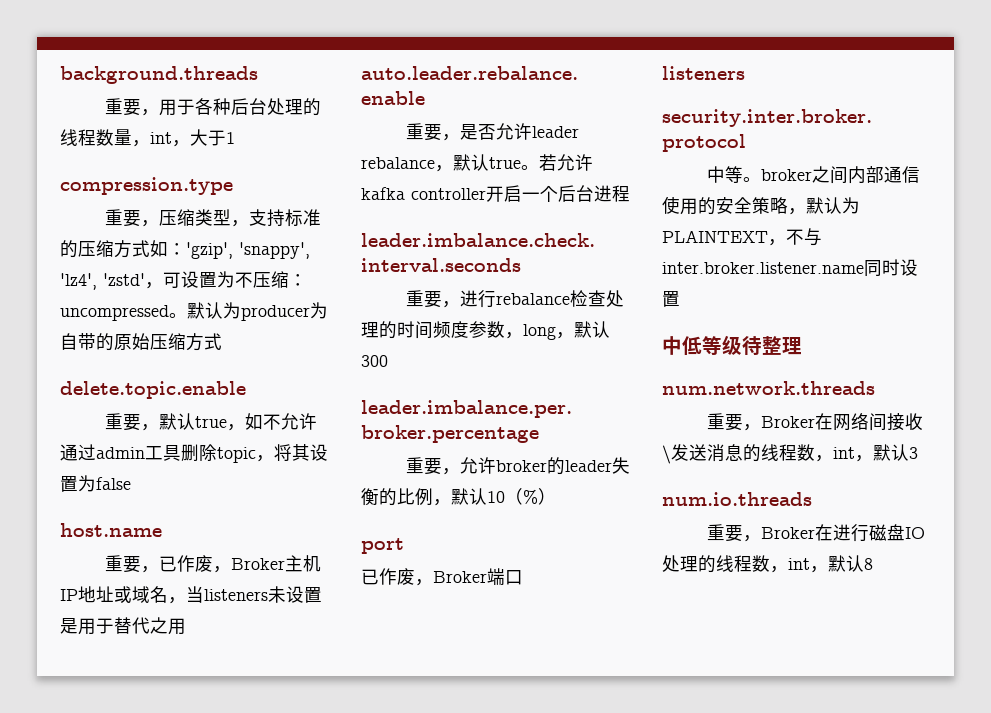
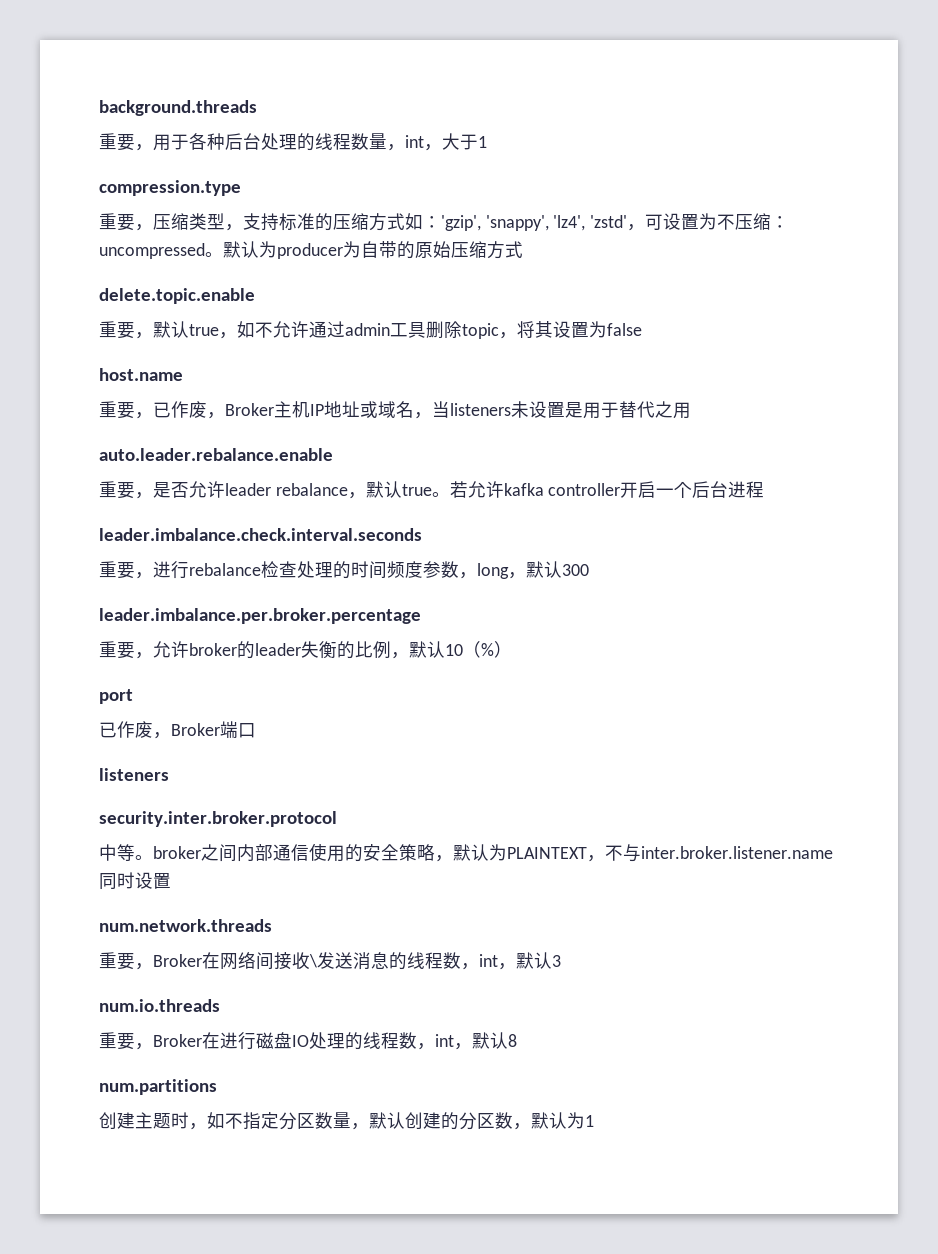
- 中低等级待整理
+ num.partitions
+ 创建主题时，如不指定分区数量，默认创建的分区数，默认为1

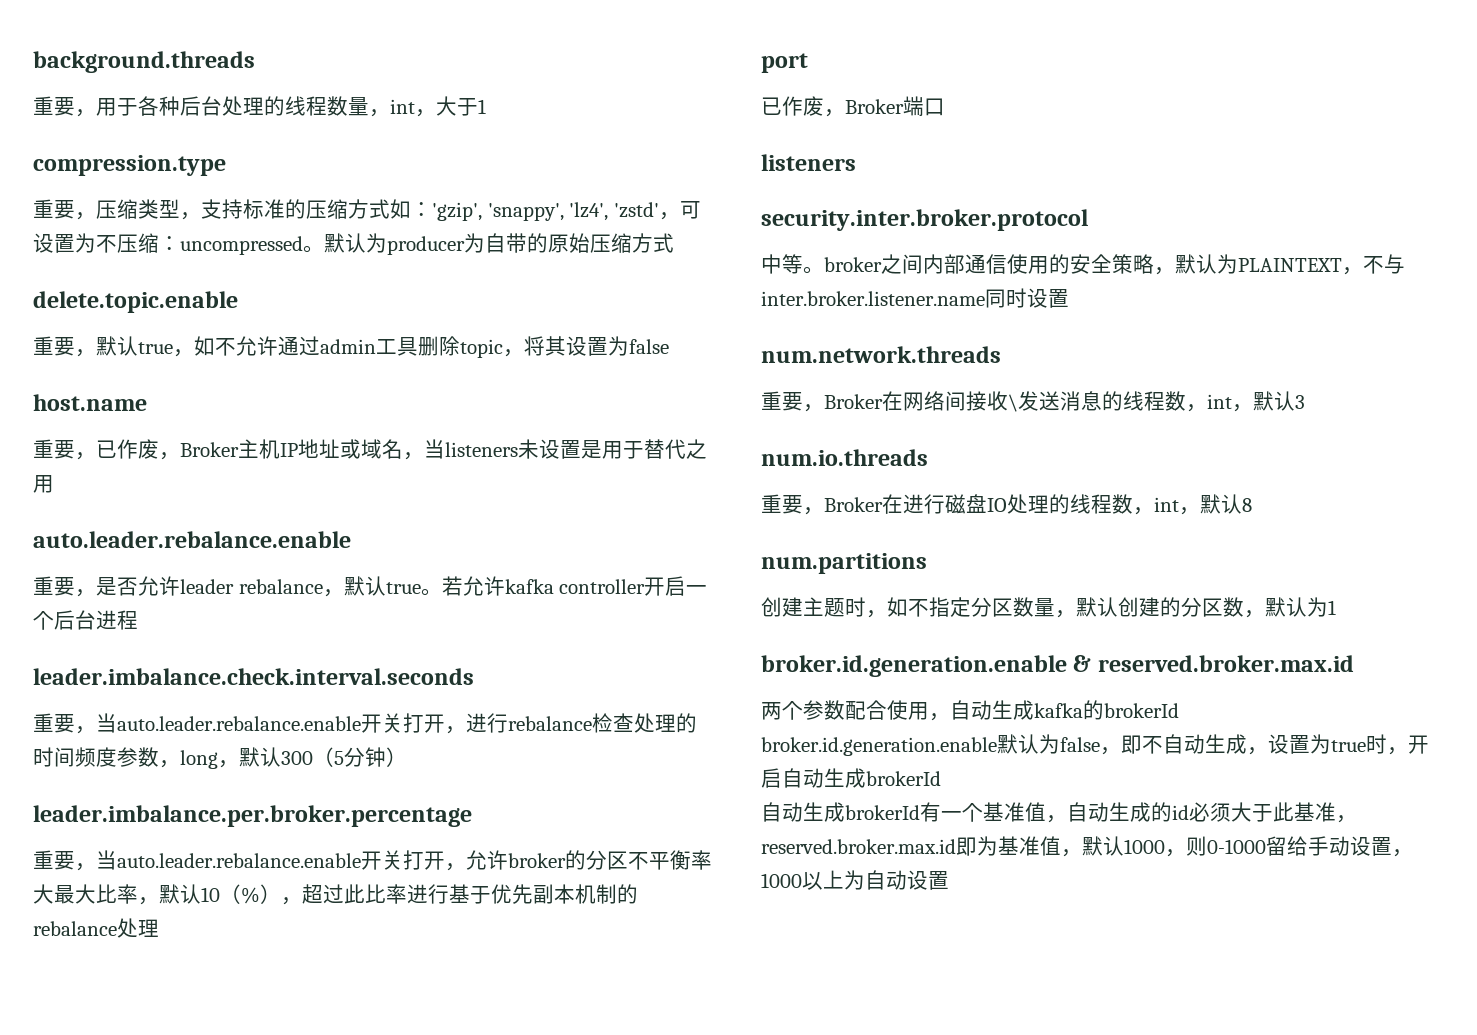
- 重要，进行rebalance检查处理的时间频度参数，long，默认300
+ 重要，当auto.leader.rebalance.enable开关打开，进行rebalance检查处理的时间频度参数，long，默认300（5分钟）
- 重要，允许broker的leader失衡的比例，默认10（%）
+ 重要，当auto.leader.rebalance.enable开关打开，允许broker的分区不平衡率大最大比率，默认10（%），超过此比率进行基于优先副本机制的rebalance处理
+ broker.id.generation.enable & reserved.broker.max.id
+ 两个参数配合使用，自动生成kafka的brokerId
+ broker.id.generation.enable默认为false，即不自动生成，设置为true时，开启自动生成brokerId
+ 自动生成brokerId有一个基准值，自动生成的id必须大于此基准，reserved.broker.max.id即为基准值，默认1000，则0-1000留给手动设置，1000以上为自动设置

